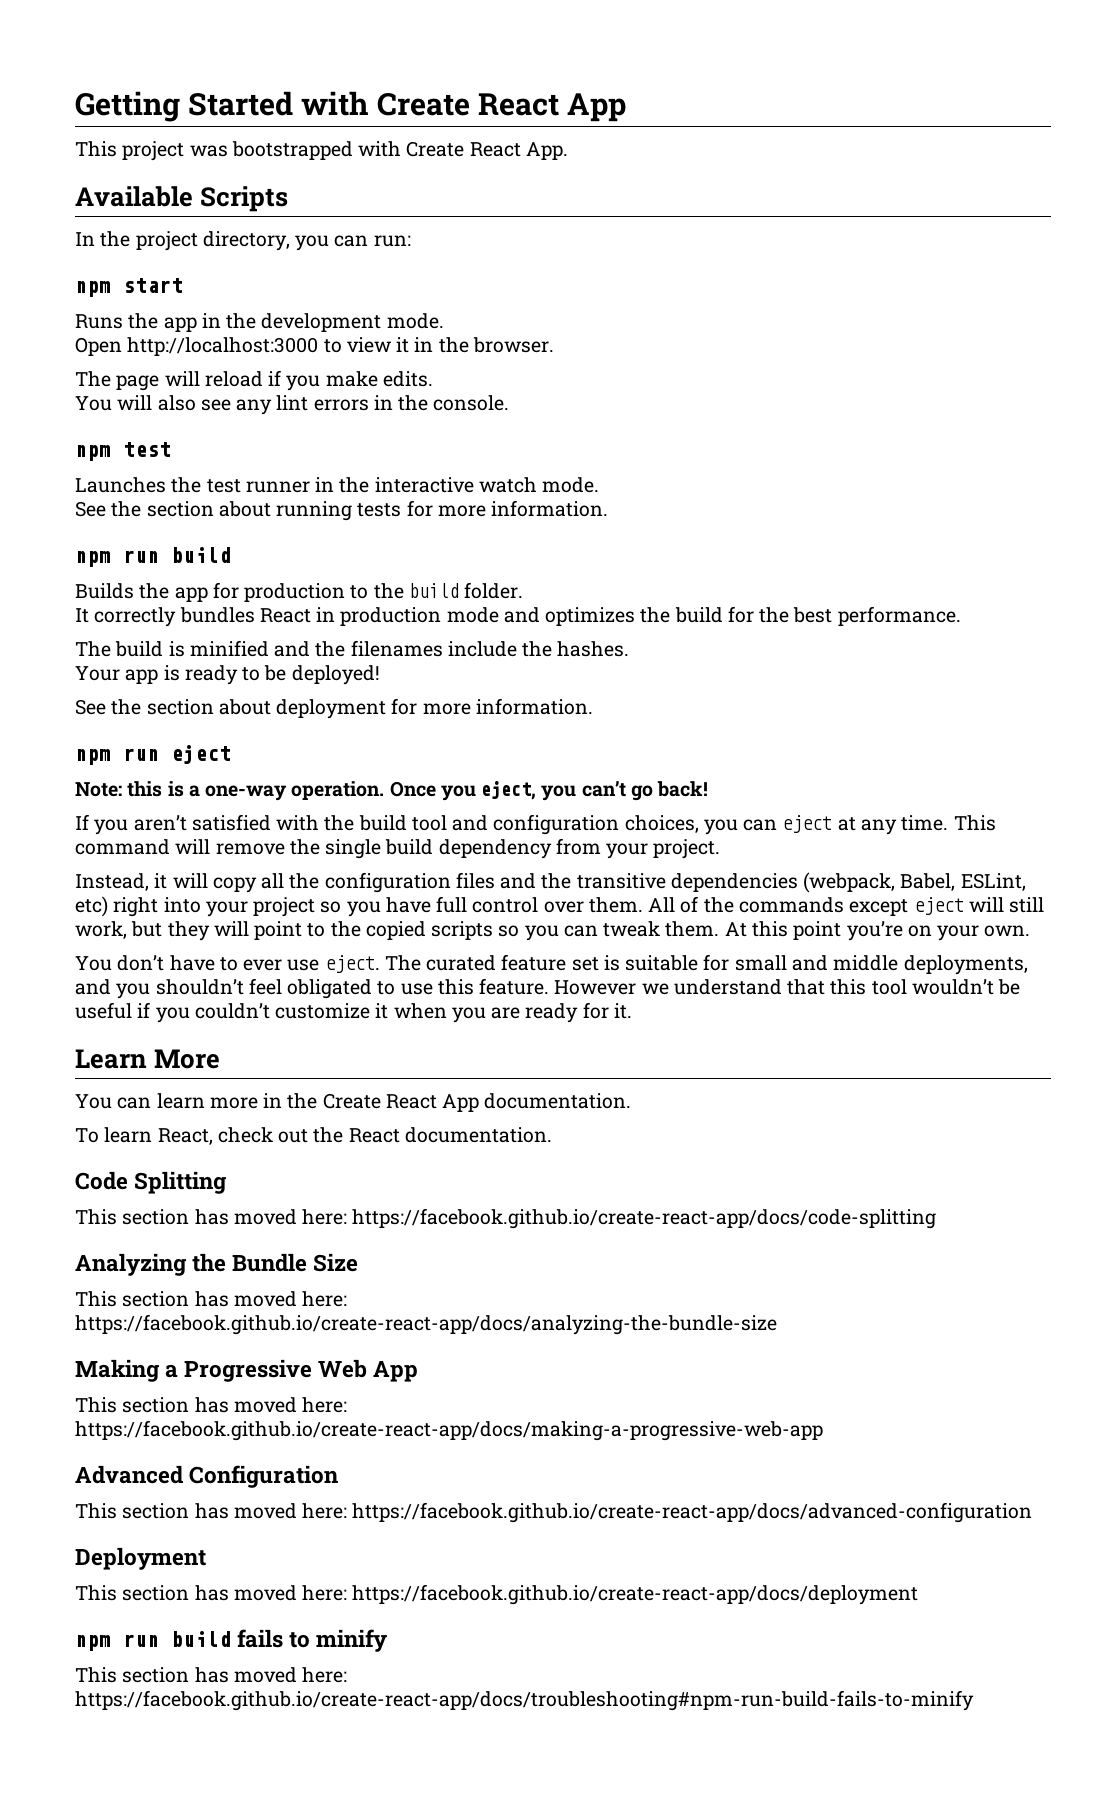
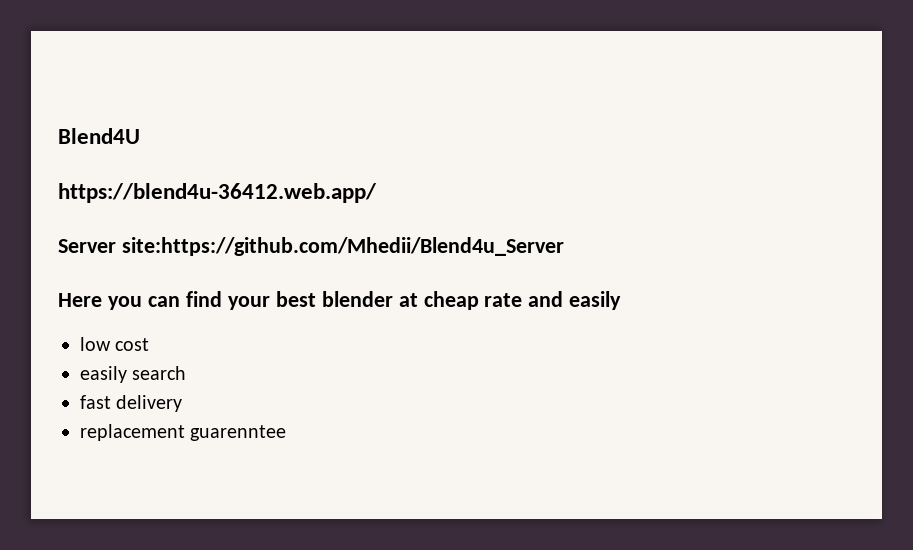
- Getting Started with Create React App
- This project was bootstrapped with Create React App.
- Available Scripts
- In the project directory, you can run:
- npm start
- Runs the app in the development mode.
- Open http://localhost:3000 to view it in the browser.
- The page will reload if you make edits.
- You will also see any lint errors in the console.
- npm test
- Launches the test runner in the interactive watch mode.
- See the section about running tests for more information.
- npm run build
- Builds the app for production to the build folder.
- It correctly bundles React in production mode and optimizes the build for the best performance.
- The build is minified and the filenames include the hashes.
- Your app is ready to be deployed!
- See the section about deployment for more information.
- npm run eject
- Note: this is a one-way operation. Once you eject, you can’t go back!
- If you aren’t satisfied with the build tool and configuration choices, you can eject at any time. This command will remove the single build dependency from your project.
- Instead, it will copy all the configuration files and the transitive dependencies (webpack, Babel, ESLint, etc) right into your project so you have full control over them. All of the commands except eject will still work, but they will point to the copied scripts so you can tweak them. At this point you’re on your own.
- You don’t have to ever use eject. The curated feature set is suitable for small and middle deployments, and you shouldn’t feel obligated to use this feature. However we understand that this tool wouldn’t be useful if you couldn’t customize it when you are ready for it.
- Learn More
- You can learn more in the Create React App documentation.
- To learn React, check out the React documentation.
- Code Splitting
- This section has moved here: https://facebook.github.io/create-react-app/docs/code-splitting
- Analyzing the Bundle Size
- This section has moved here: https://facebook.github.io/create-react-app/docs/analyzing-the-bundle-size
- Making a Progressive Web App
- This section has moved here: https://facebook.github.io/create-react-app/docs/making-a-progressive-web-app
- Advanced Configuration
- This section has moved here: https://facebook.github.io/create-react-app/docs/advanced-configuration
- Deployment
- This section has moved here: https://facebook.github.io/create-react-app/docs/deployment
- npm run build fails to minify
- This section has moved here: https://facebook.github.io/create-react-app/docs/troubleshooting#npm-run-build-fails-to-minify
+ Blend4U
+ https://blend4u-36412.web.app/
+ Server site:https://github.com/Mhedii/Blend4u_Server
+ Here you can find your best blender at cheap rate and easily
+ low cost
+ easily search
+ fast delivery
+ replacement guarenntee

